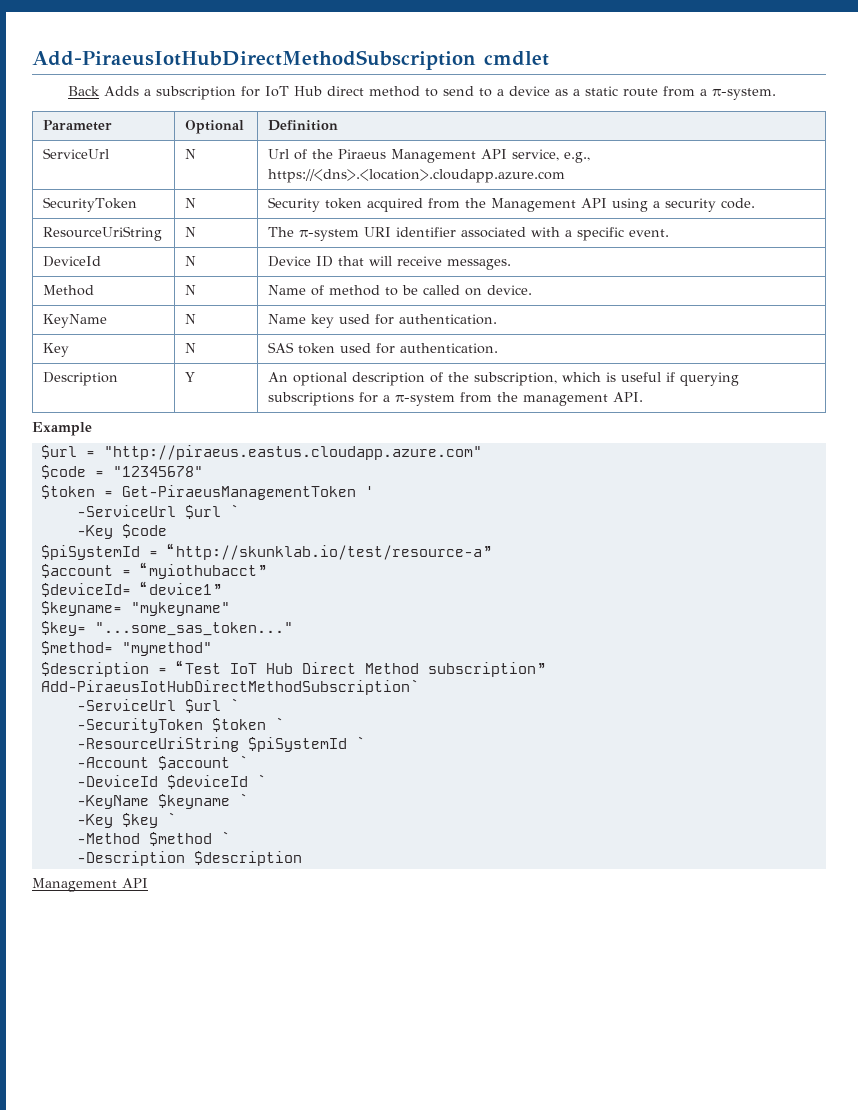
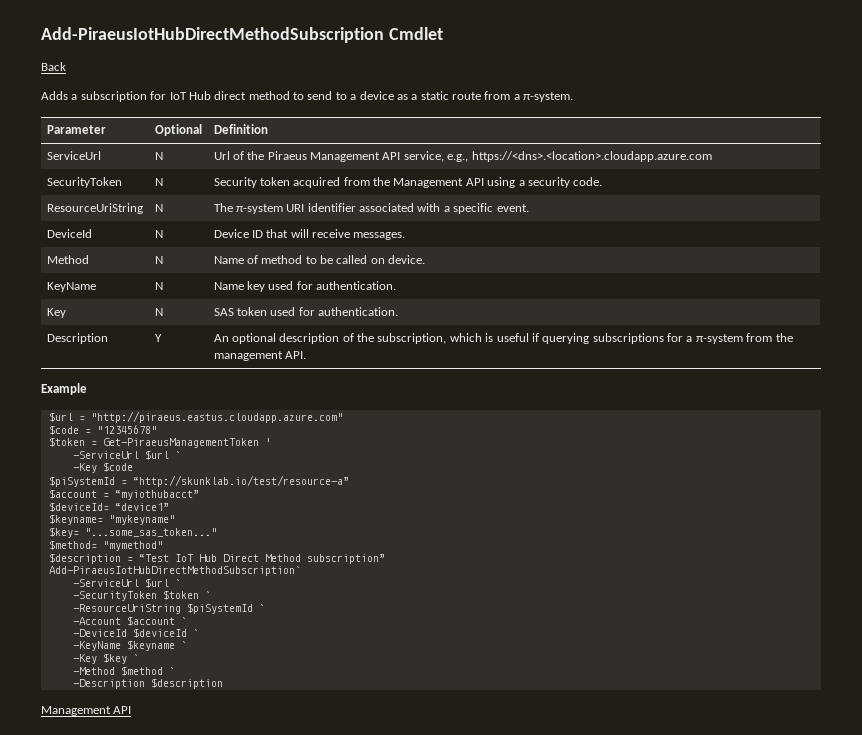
- Add-PiraeusIotHubDirectMethodSubscription cmdlet
+ Add-PiraeusIotHubDirectMethodSubscription Cmdlet
- Back Adds a subscription for IoT Hub direct method to send to a device as a static route from a π-system.
+ Back
+ Adds a subscription for IoT Hub direct method to send to a device as a static route from a π-system.

